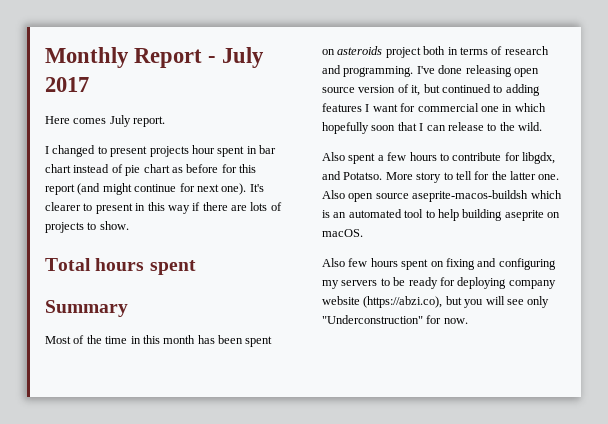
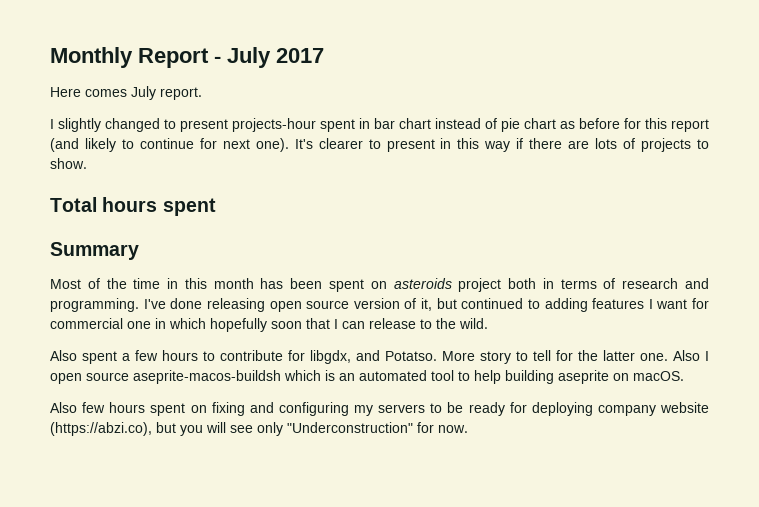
- I changed to present projects hour spent in bar chart instead of pie chart as before for this report (and might continue for next one).
+ I slightly changed to present projects-hour spent in bar chart instead of pie chart as before for this report (and likely to continue for next one).
- Also open source aseprite-macos-buildsh which is an automated tool to help building aseprite on macOS.
+ Also I open source aseprite-macos-buildsh which is an automated tool to help building aseprite on macOS.

